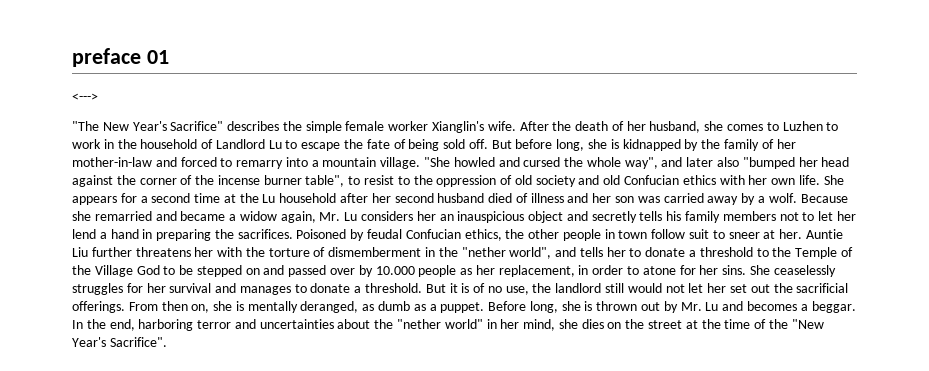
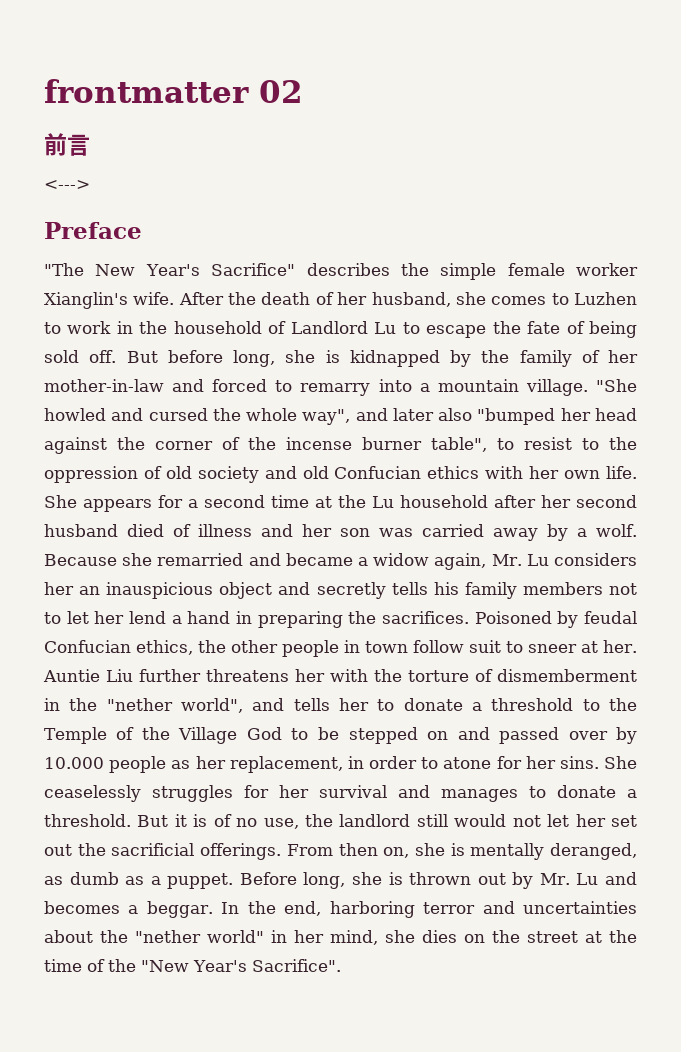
- preface 01
+ frontmatter 02
+ 前言
+ Preface

